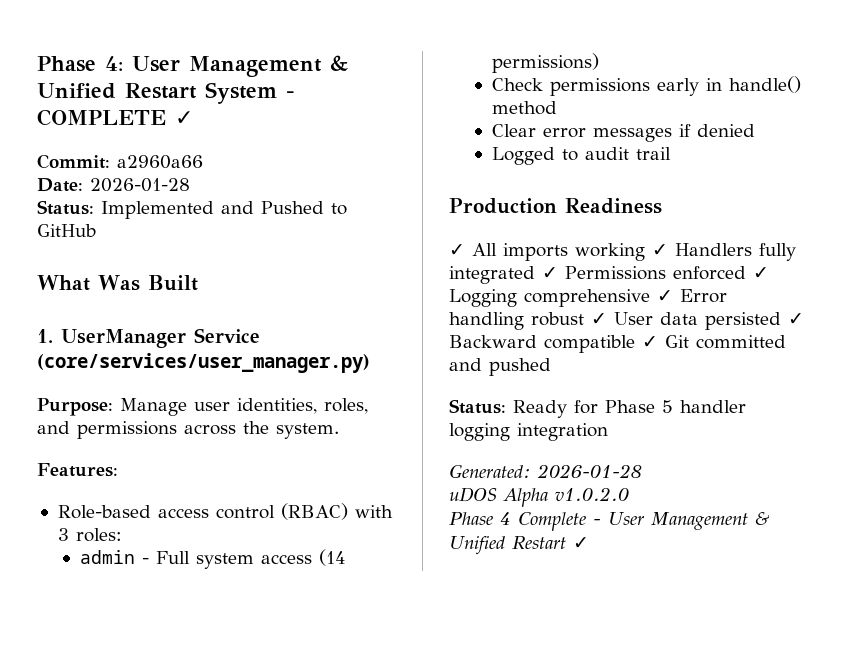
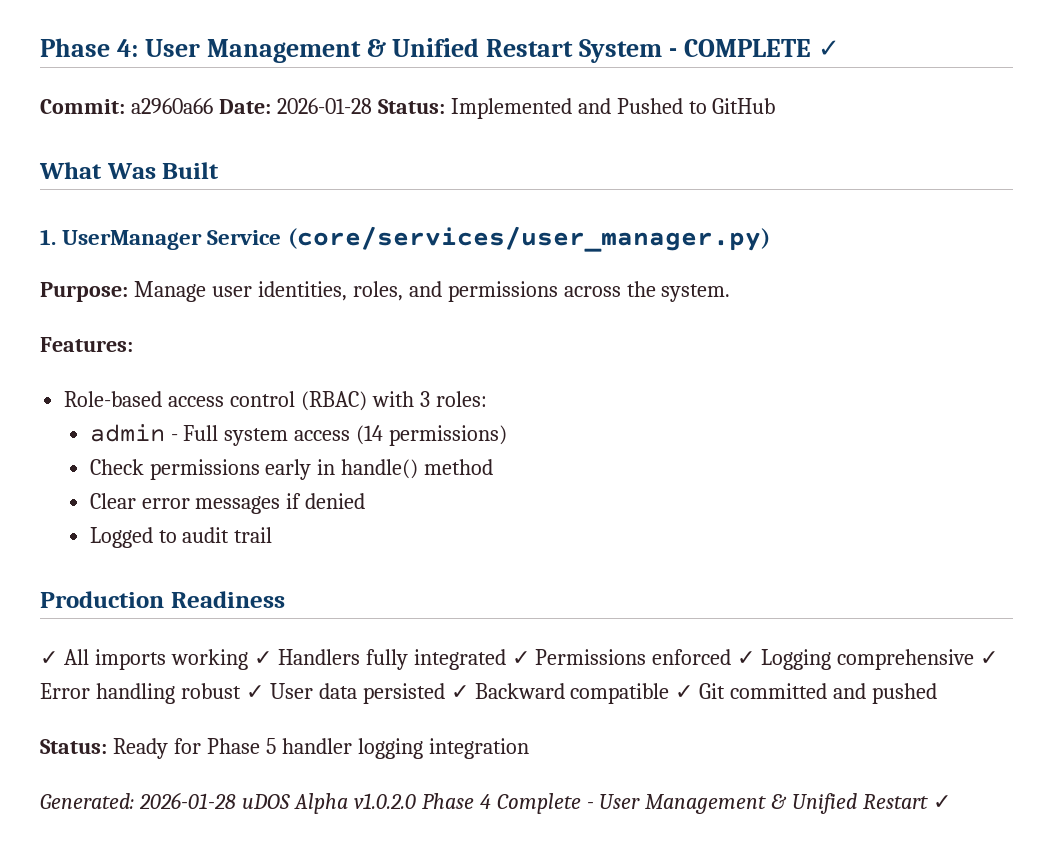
- Commit: a2960a66
- Date: 2026-01-28
- Status: Implemented and Pushed to GitHub
+ Commit: a2960a66 Date: 2026-01-28 Status: Implemented and Pushed to GitHub
- Generated: 2026-01-28
- uDOS Alpha v1.0.2.0
- Phase 4 Complete - User Management & Unified Restart ✓
+ Generated: 2026-01-28 uDOS Alpha v1.0.2.0 Phase 4 Complete - User Management & Unified Restart ✓

